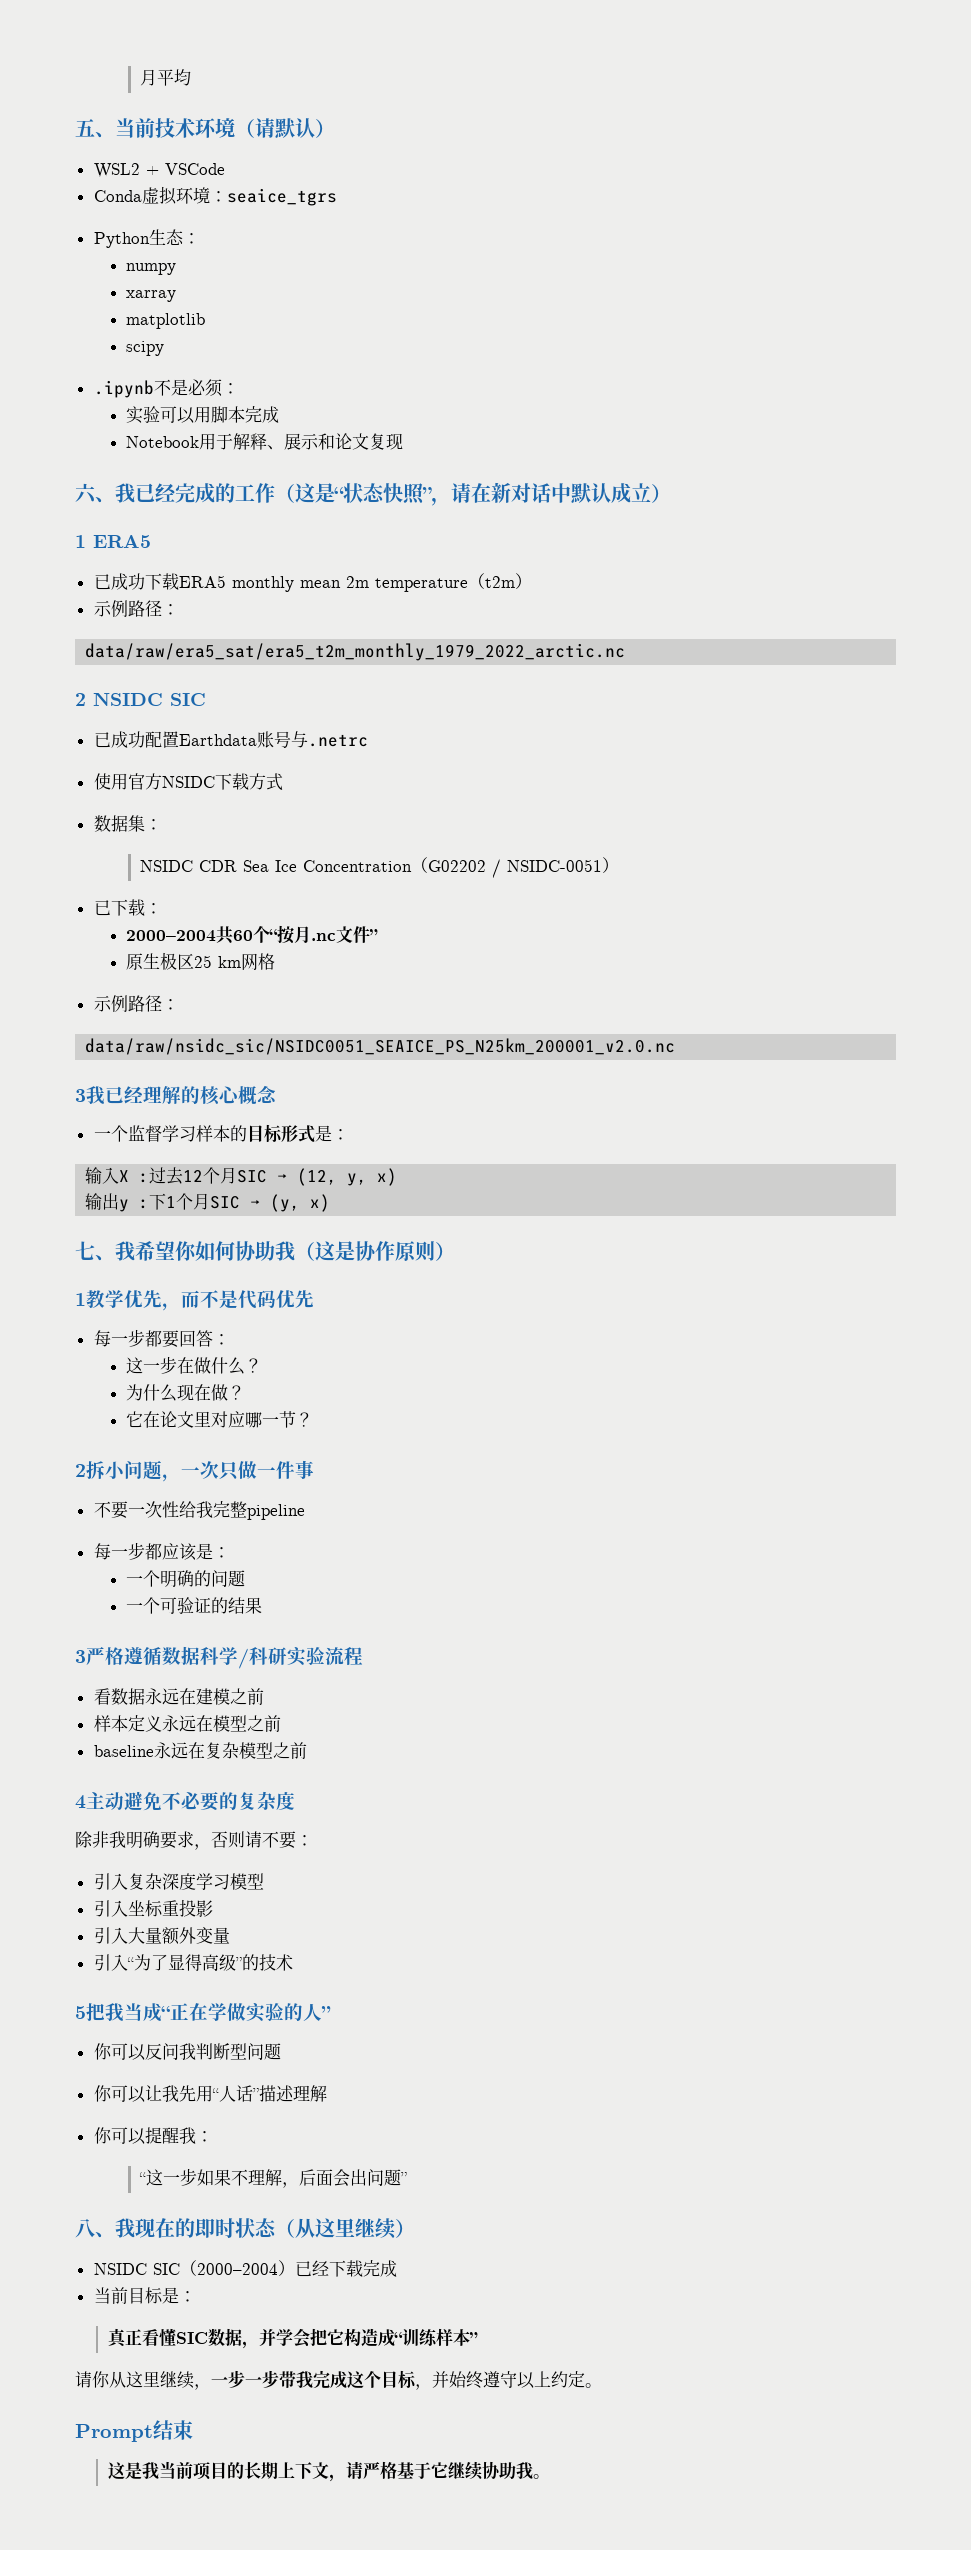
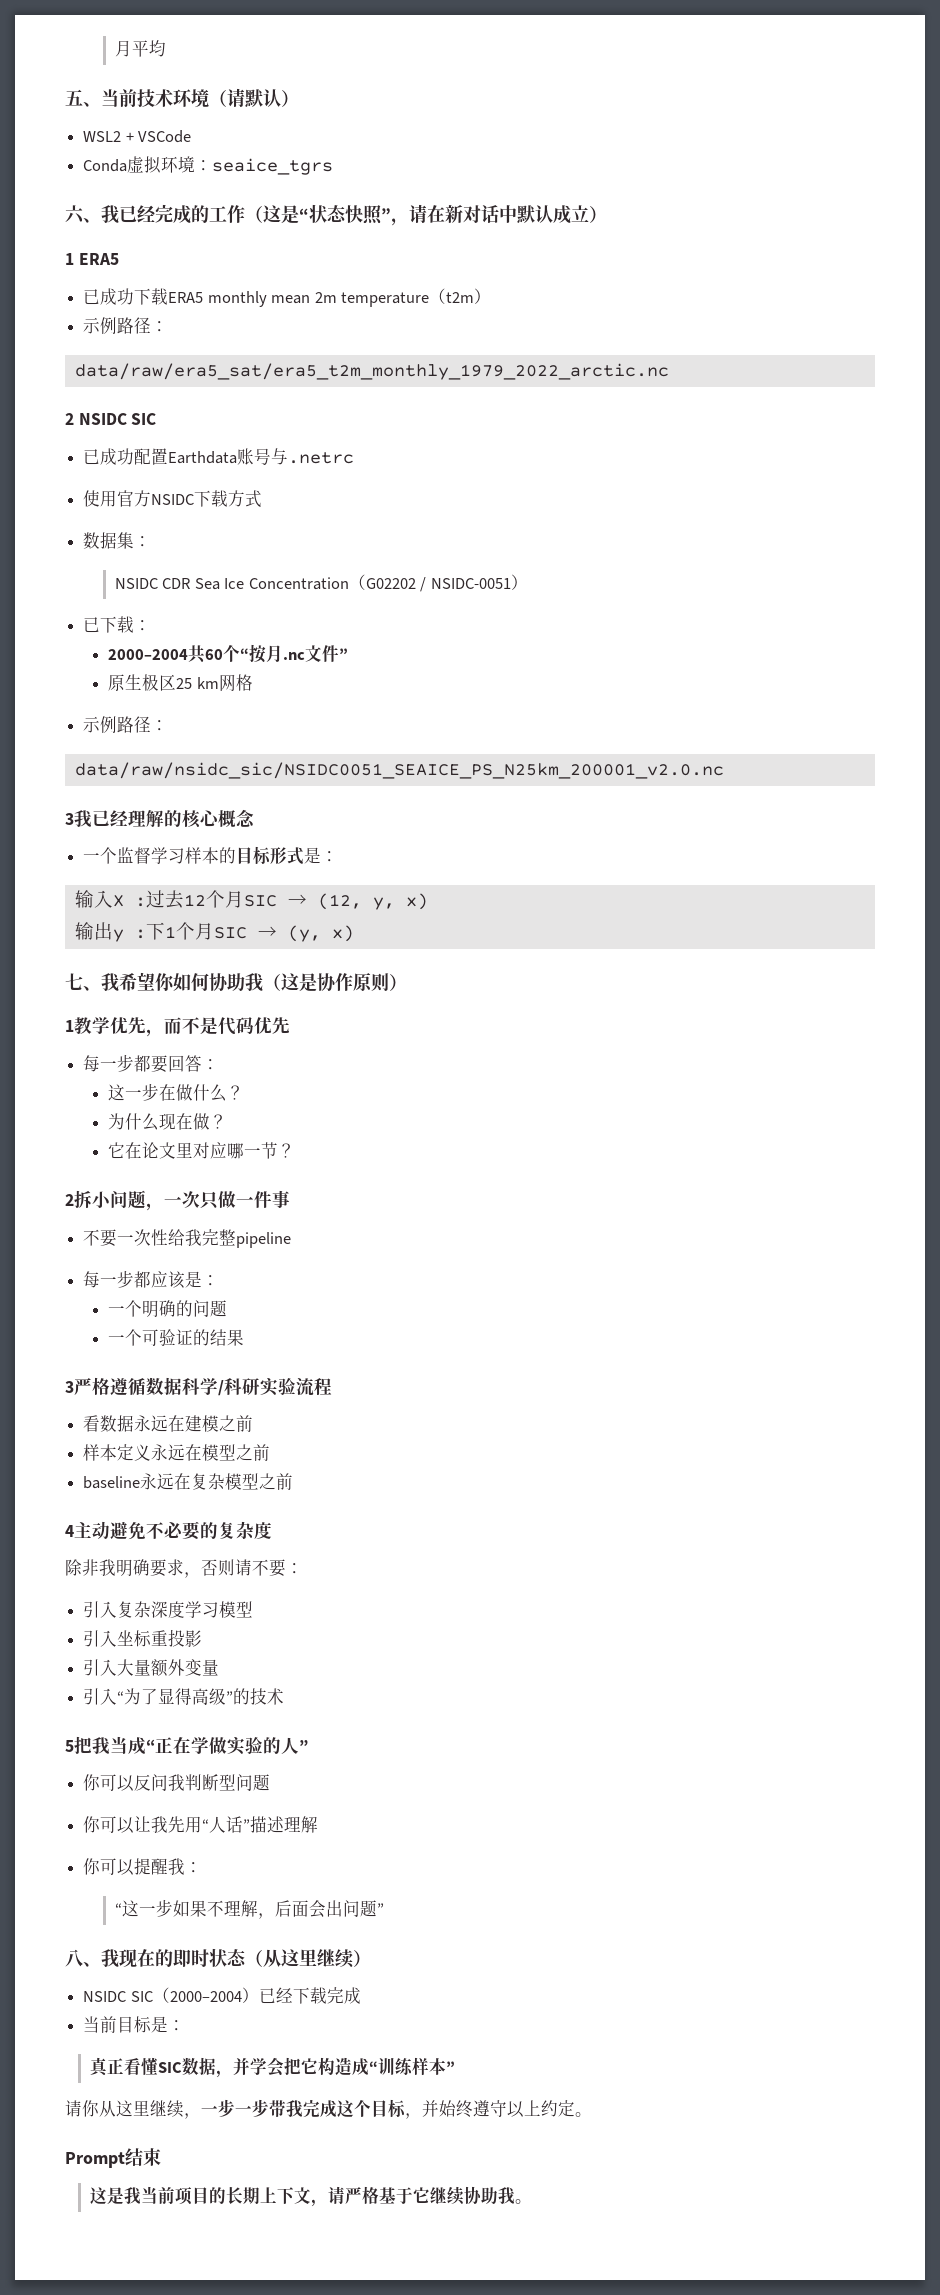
- Python生态：
- numpy
- xarray
- matplotlib
- scipy
- .ipynb不是必须：
- 实验可以用脚本完成
- Notebook用于解释、展示和论文复现

